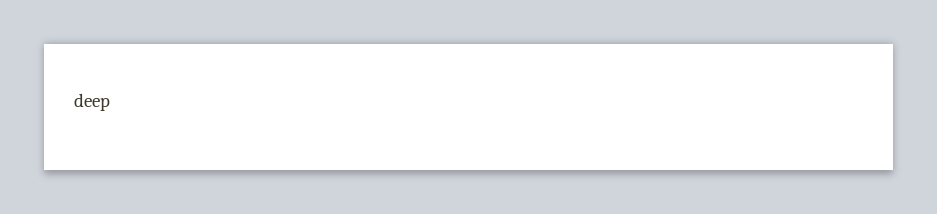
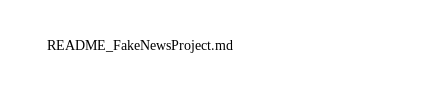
- deep
+ README_FakeNewsProject.md

